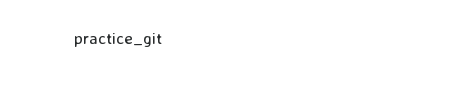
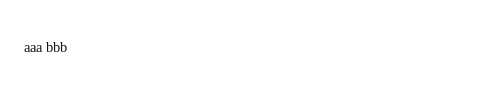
- practice_git
+ aaa bbb

